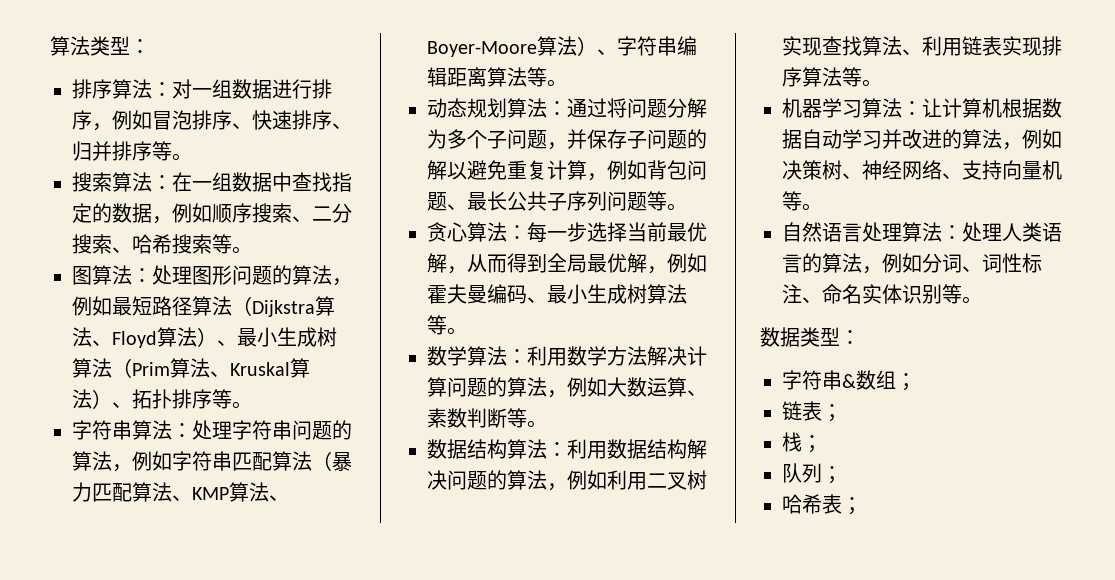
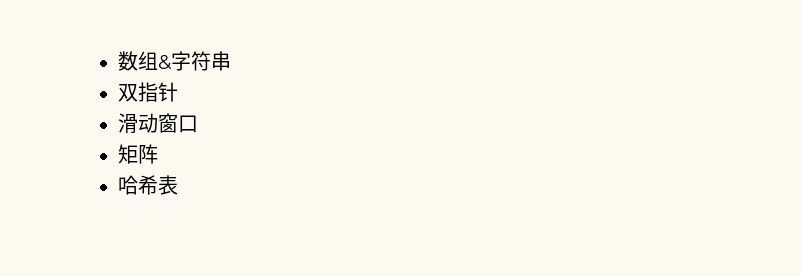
- 算法类型：
- 排序算法：对一组数据进行排序，例如冒泡排序、快速排序、归并排序等。
- 搜索算法：在一组数据中查找指定的数据，例如顺序搜索、二分搜索、哈希搜索等。
- 图算法：处理图形问题的算法，例如最短路径算法（Dijkstra算法、Floyd算法）、最小生成树算法（Prim算法、Kruskal算法）、拓扑排序等。
- 字符串算法：处理字符串问题的算法，例如字符串匹配算法（暴力匹配算法、KMP算法、Boyer-Moore算法）、字符串编辑距离算法等。
- 动态规划算法：通过将问题分解为多个子问题，并保存子问题的解以避免重复计算，例如背包问题、最长公共子序列问题等。
- 贪心算法：每一步选择当前最优解，从而得到全局最优解，例如霍夫曼编码、最小生成树算法等。
- 数学算法：利用数学方法解决计算问题的算法，例如大数运算、素数判断等。
- 数据结构算法：利用数据结构解决问题的算法，例如利用二叉树实现查找算法、利用链表实现排序算法等。
- 机器学习算法：让计算机根据数据自动学习并改进的算法，例如决策树、神经网络、支持向量机等。
- 自然语言处理算法：处理人类语言的算法，例如分词、词性标注、命名实体识别等。
- 数据类型：
- 字符串&数组；
- 链表；
- 栈；
- 队列；
+ 数组&字符串
+ 双指针
+ 滑动窗口
+ 矩阵
- 哈希表；
+ 哈希表

